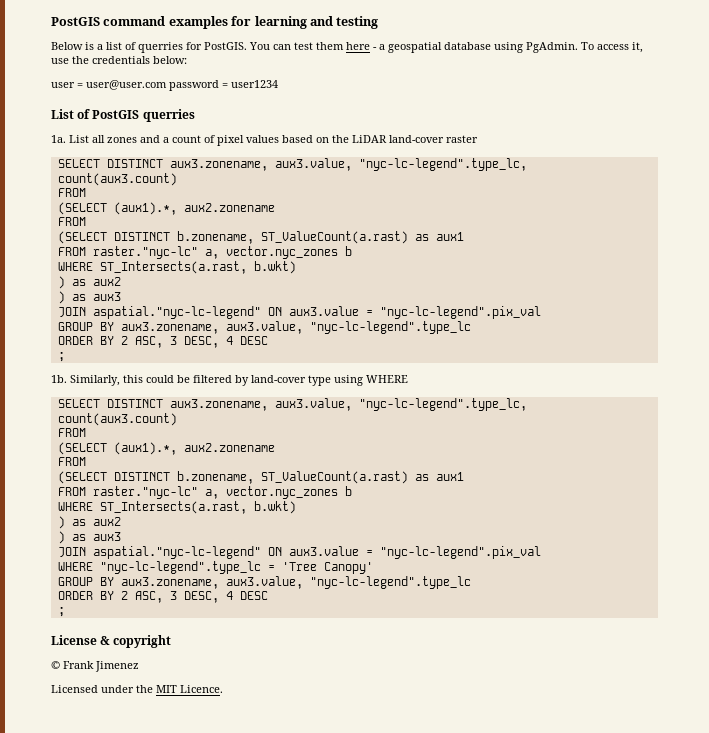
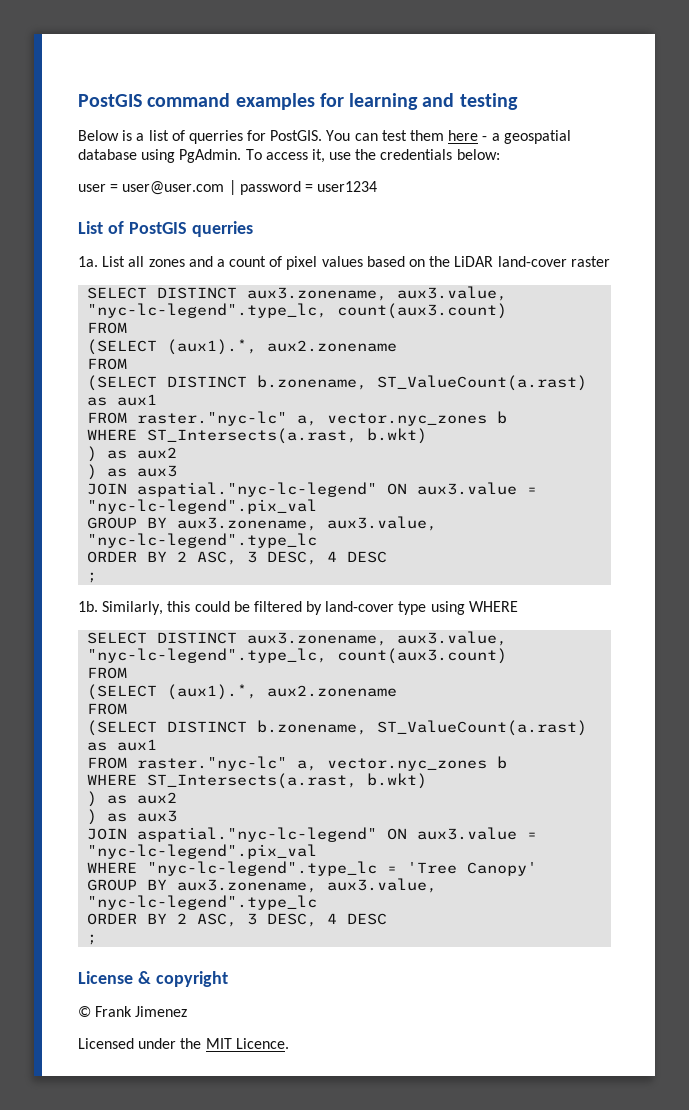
- user = user@user.com password = user1234
+ user = user@user.com | password = user1234

